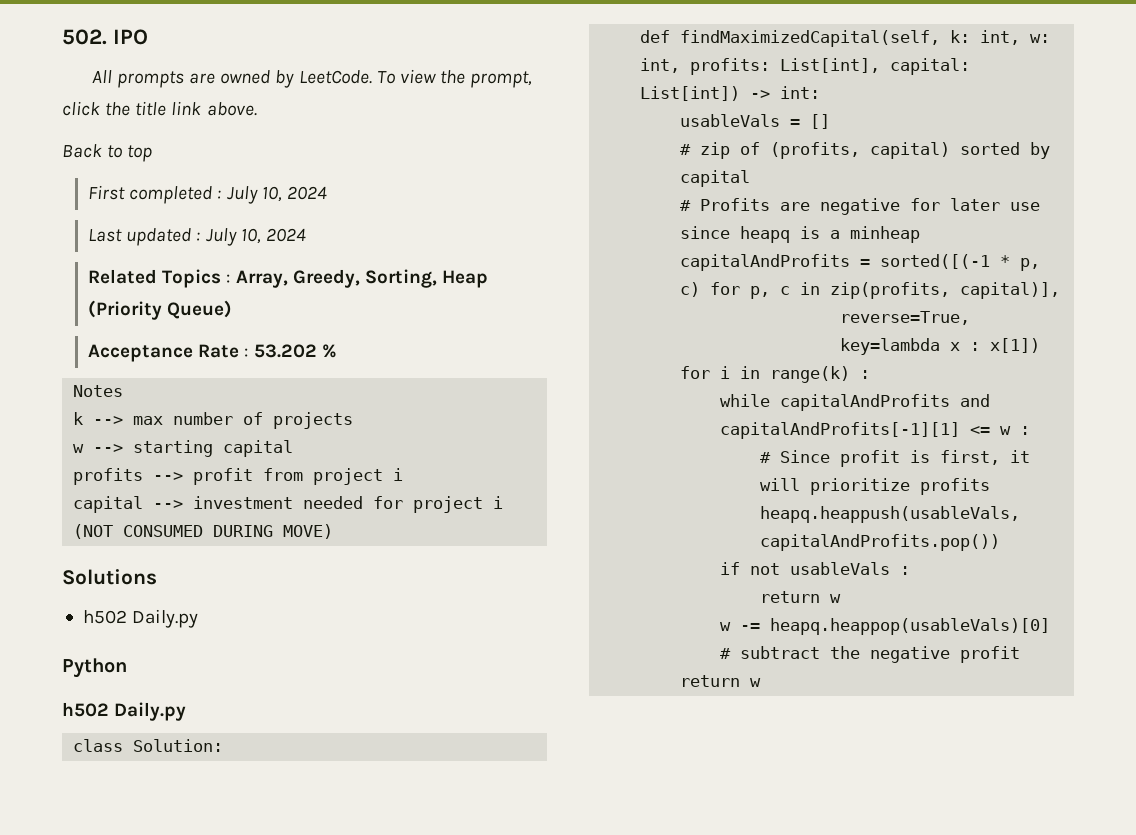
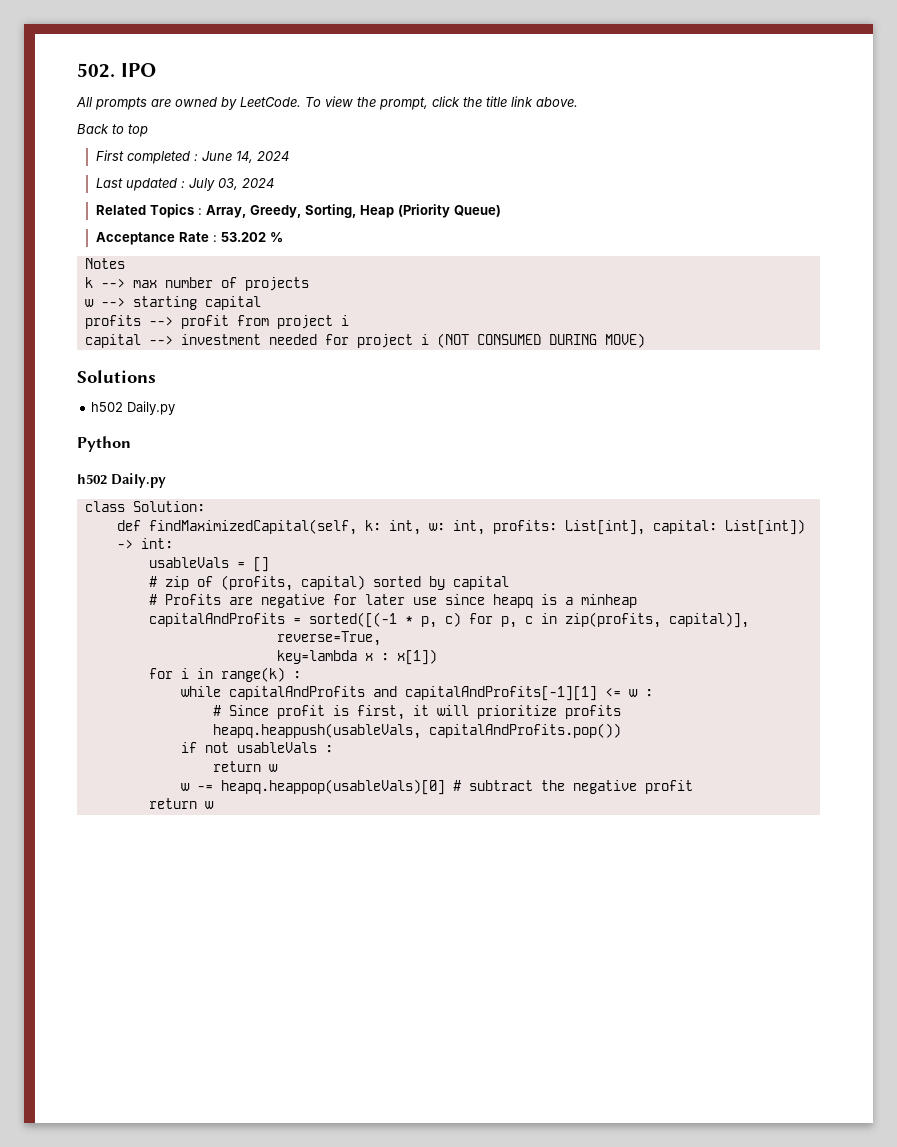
- First completed : July 10, 2024
+ First completed : June 14, 2024
- Last updated : July 10, 2024
+ Last updated : July 03, 2024

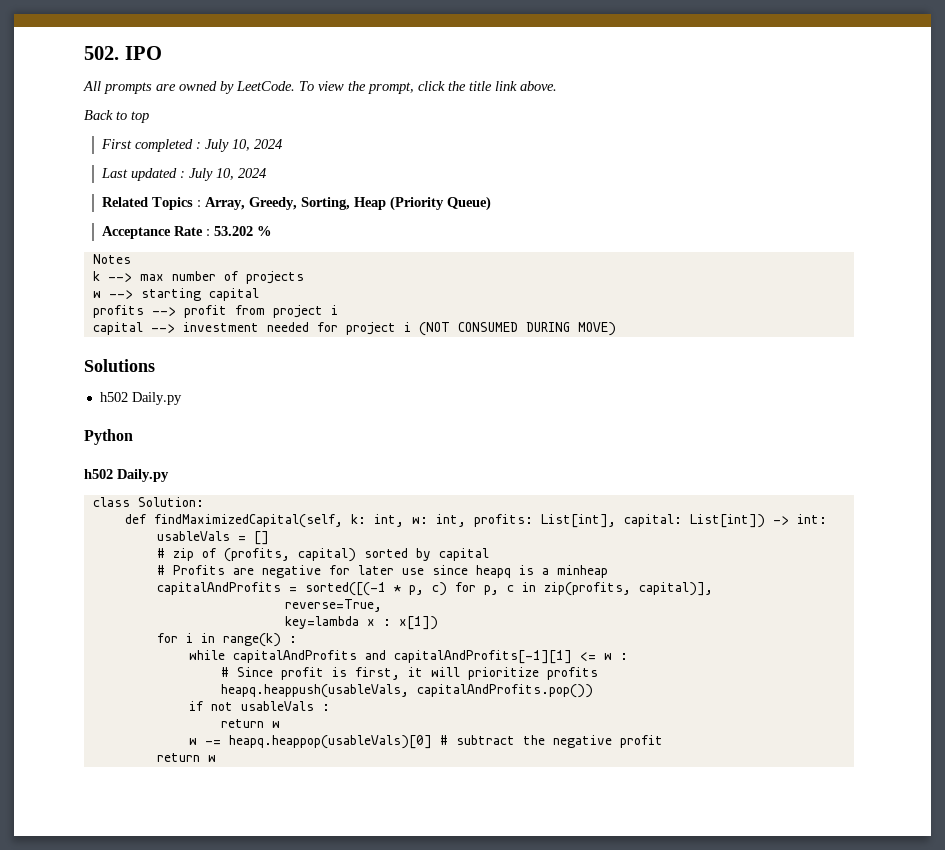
- First completed : June 14, 2024
+ First completed : July 10, 2024
- Last updated : July 03, 2024
+ Last updated : July 10, 2024

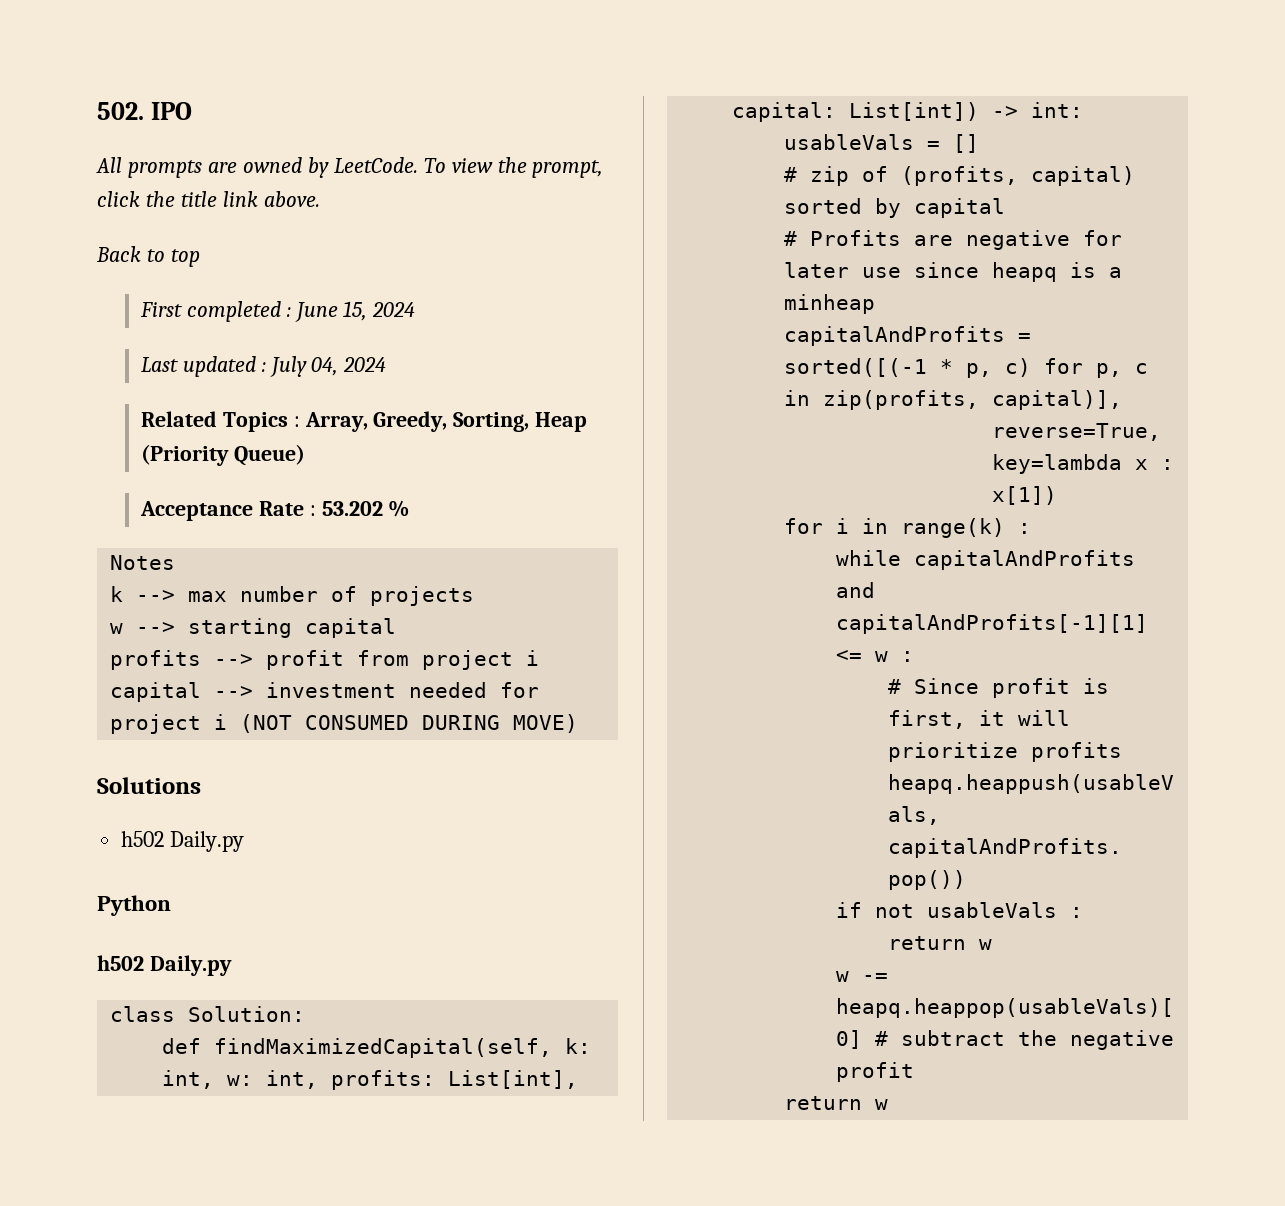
- First completed : July 10, 2024
+ First completed : June 15, 2024
- Last updated : July 10, 2024
+ Last updated : July 04, 2024

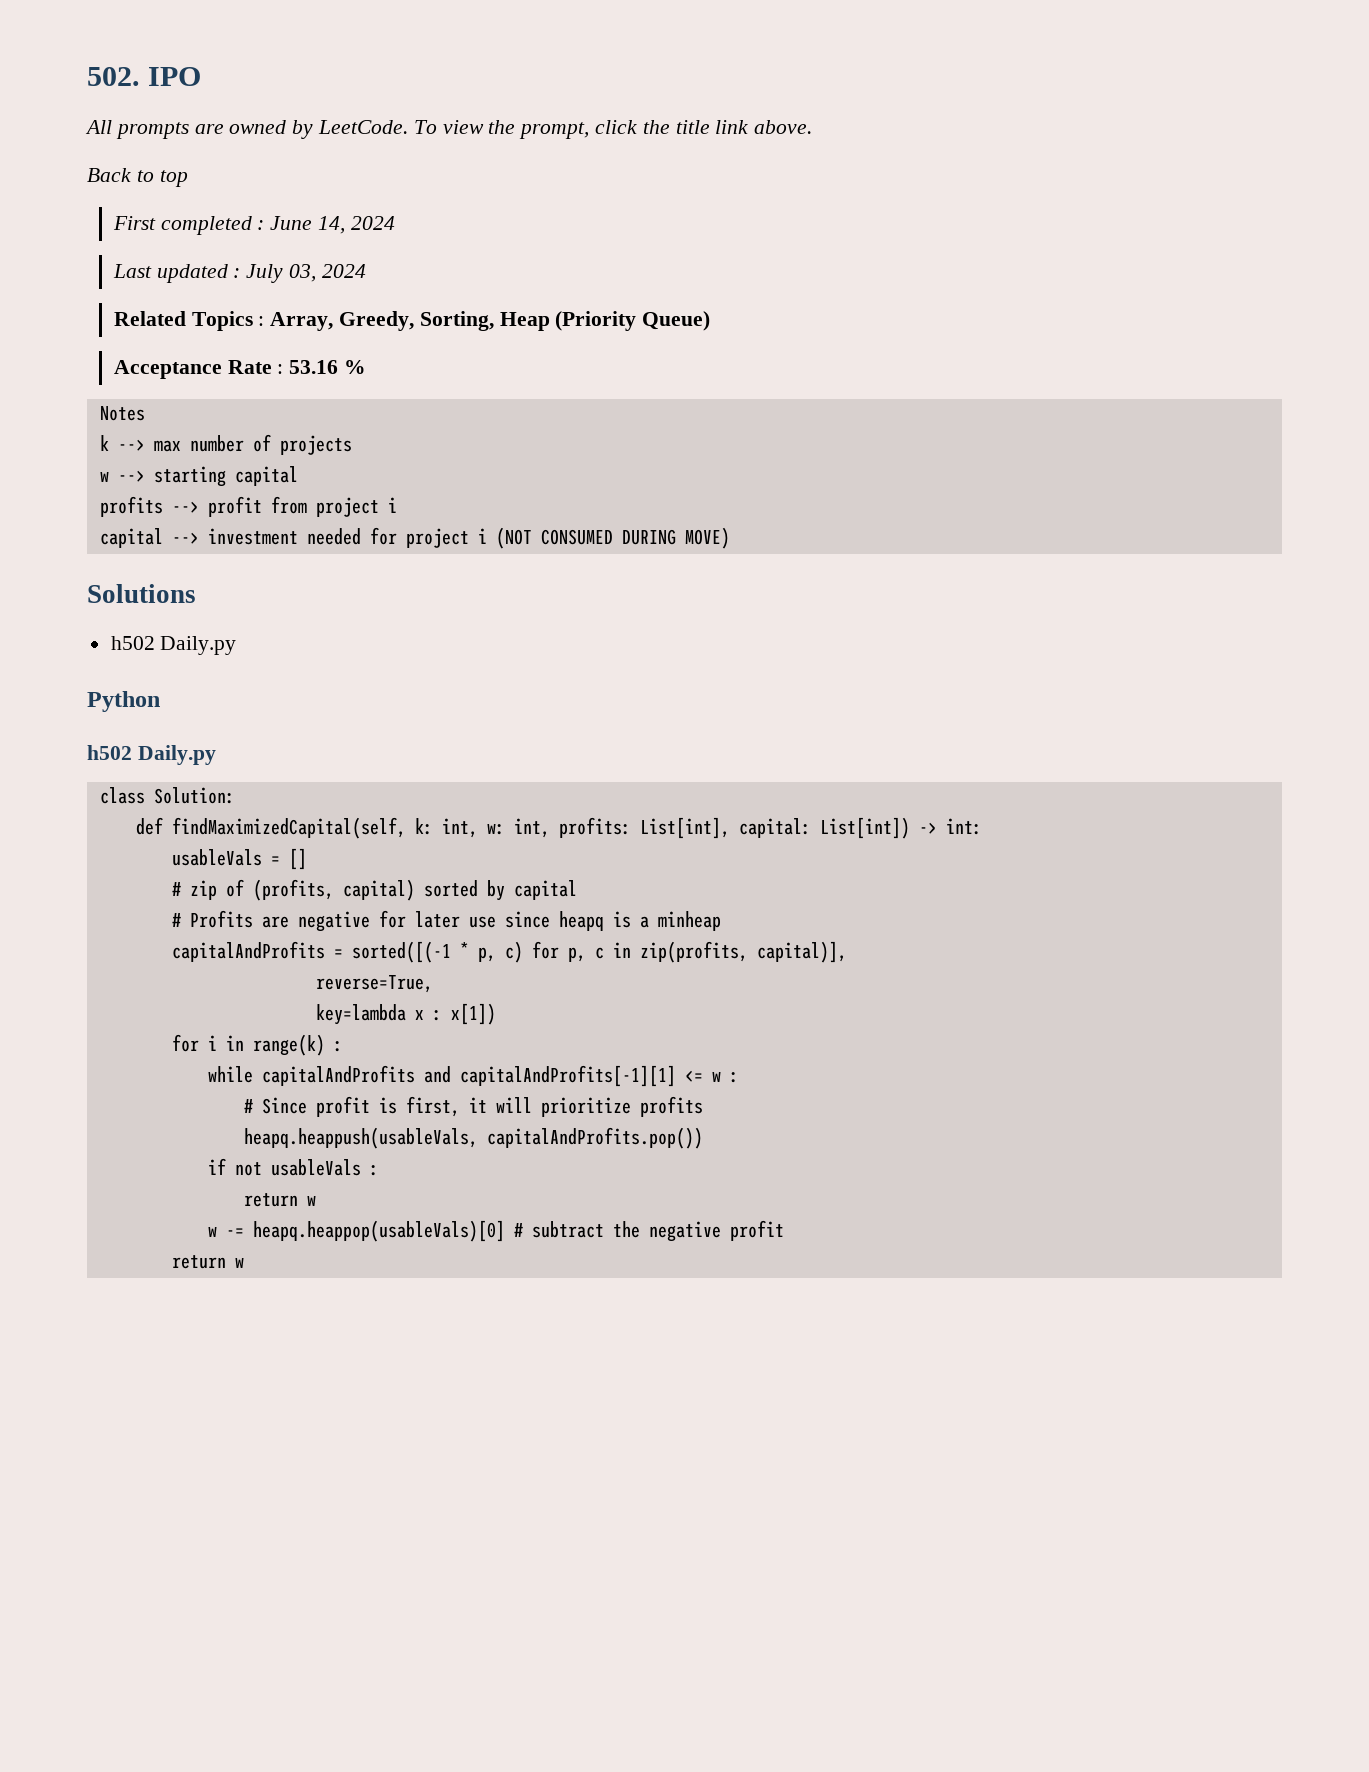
- First completed : June 15, 2024
+ First completed : June 14, 2024
- Last updated : July 04, 2024
+ Last updated : July 03, 2024
- Acceptance Rate : 53.202 %
+ Acceptance Rate : 53.16 %

